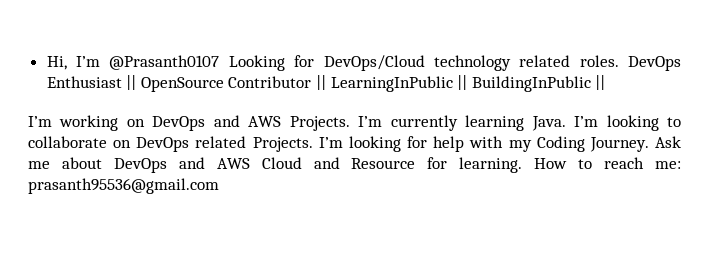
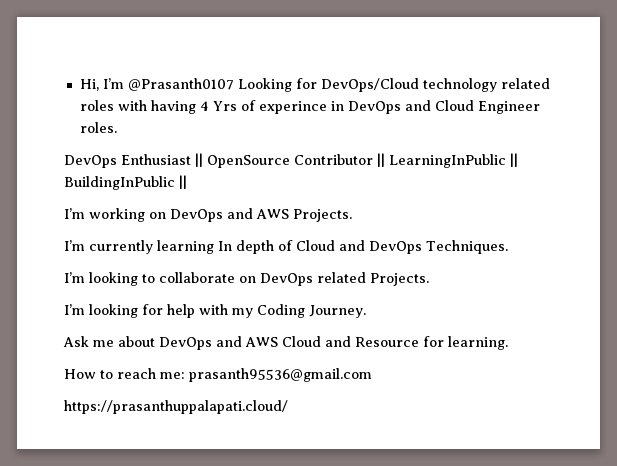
- Hi, I’m @Prasanth0107 Looking for DevOps/Cloud technology related roles. DevOps Enthusiast || OpenSource Contributor || LearningInPublic || BuildingInPublic ||
+ Hi, I’m @Prasanth0107 Looking for DevOps/Cloud technology related roles with having 4 Yrs of experince in DevOps and Cloud Engineer roles.
+ DevOps Enthusiast || OpenSource Contributor || LearningInPublic || BuildingInPublic ||
- I’m working on DevOps and AWS Projects. I’m currently learning Java. I’m looking to collaborate on DevOps related Projects. I’m looking for help with my Coding Journey. Ask me about DevOps and AWS Cloud and Resource for learning. How to reach me: prasanth95536@gmail.com
+ I’m working on DevOps and AWS Projects.
+ I’m currently learning In depth of Cloud and DevOps Techniques.
+ I’m looking to collaborate on DevOps related Projects.
+ I’m looking for help with my Coding Journey.
+ Ask me about DevOps and AWS Cloud and Resource for learning.
+ How to reach me: prasanth95536@gmail.com
+ https://prasanthuppalapati.cloud/

